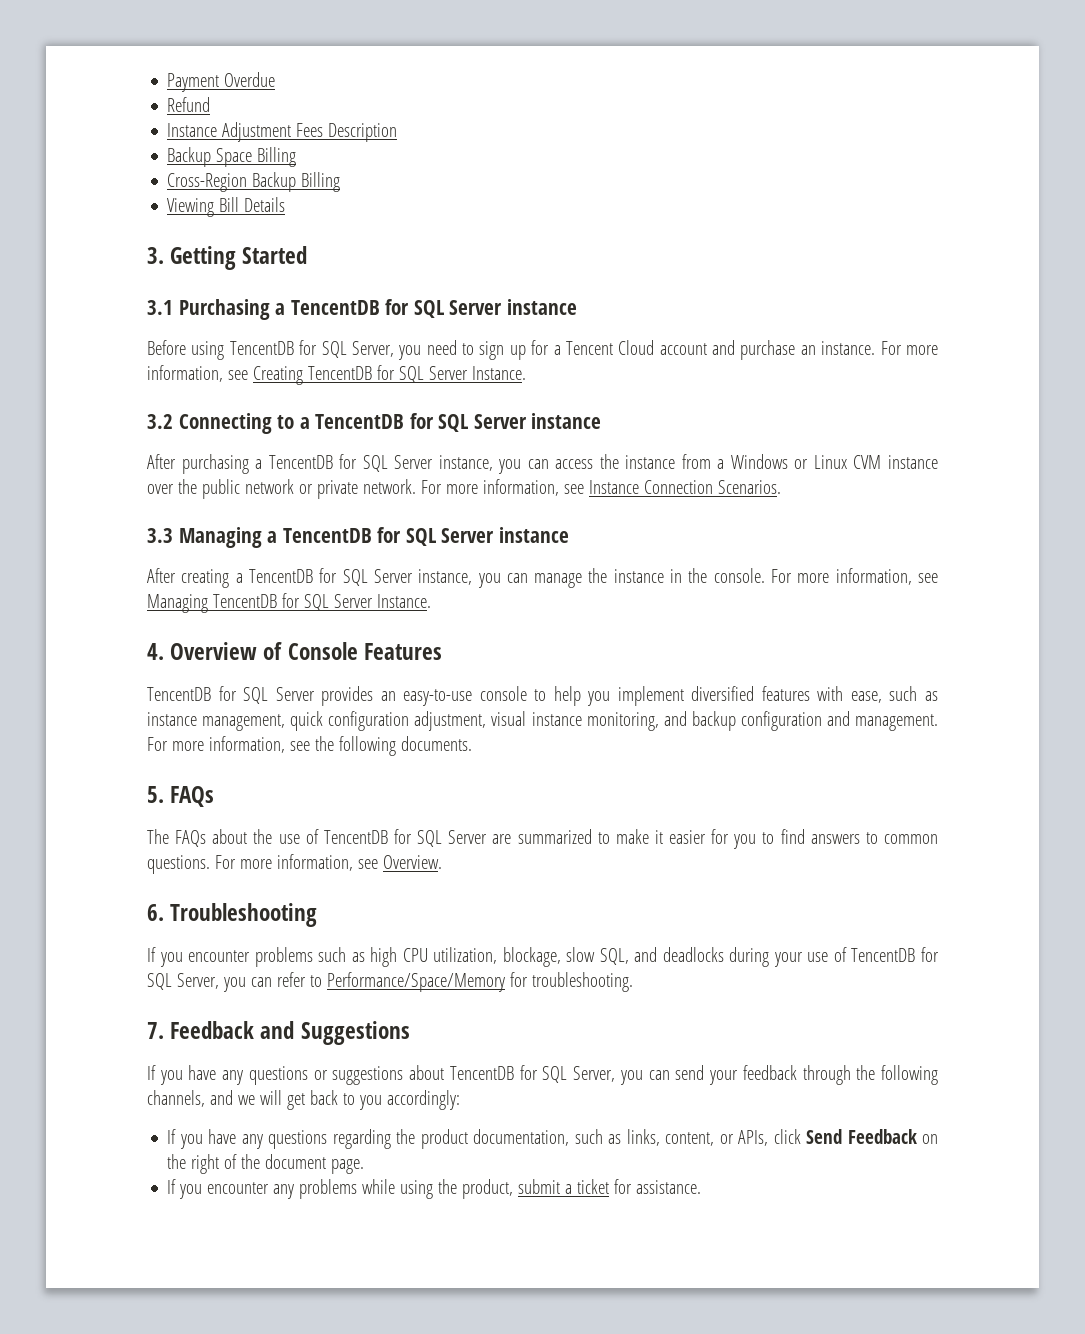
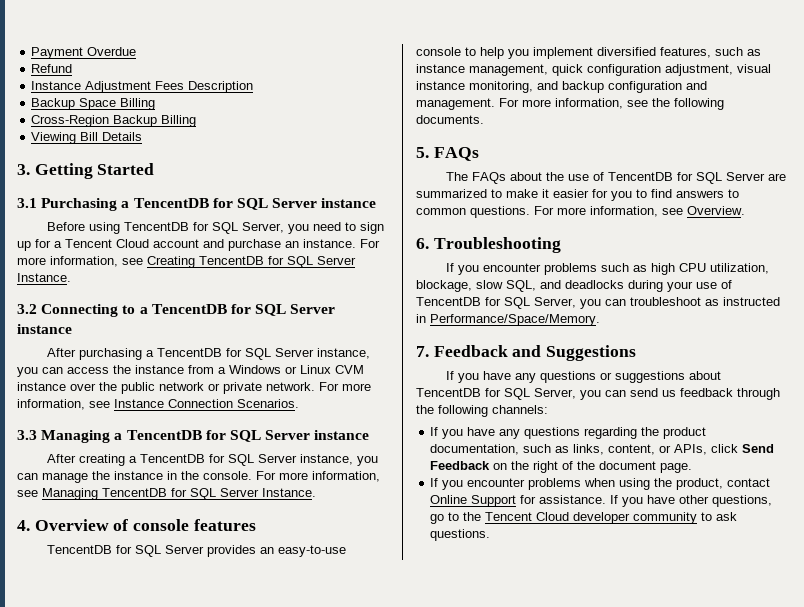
- 4. Overview of Console Features
+ 4. Overview of console features
- TencentDB for SQL Server provides an easy-to-use console to help you implement diversified features with ease, such as instance management, quick configuration adjustment, visual instance monitoring, and backup configuration and management.
+ TencentDB for SQL Server provides an easy-to-use console to help you implement diversified features, such as instance management, quick configuration adjustment, visual instance monitoring, and backup configuration and management.
- If you encounter problems such as high CPU utilization, blockage, slow SQL, and deadlocks during your use of TencentDB for SQL Server, you can refer to Performance/Space/Memory for troubleshooting.
+ If you encounter problems such as high CPU utilization, blockage, slow SQL, and deadlocks during your use of TencentDB for SQL Server, you can troubleshoot as instructed in Performance/Space/Memory.
- If you have any questions or suggestions about TencentDB for SQL Server, you can send your feedback through the following channels, and we will get back to you accordingly:
+ If you have any questions or suggestions about TencentDB for SQL Server, you can send us feedback through the following channels:
- If you encounter any problems while using the product, submit a ticket for assistance.
+ If you encounter problems when using the product, contact Online Support for assistance. If you have other questions, go to the Tencent Cloud developer community to ask questions.

